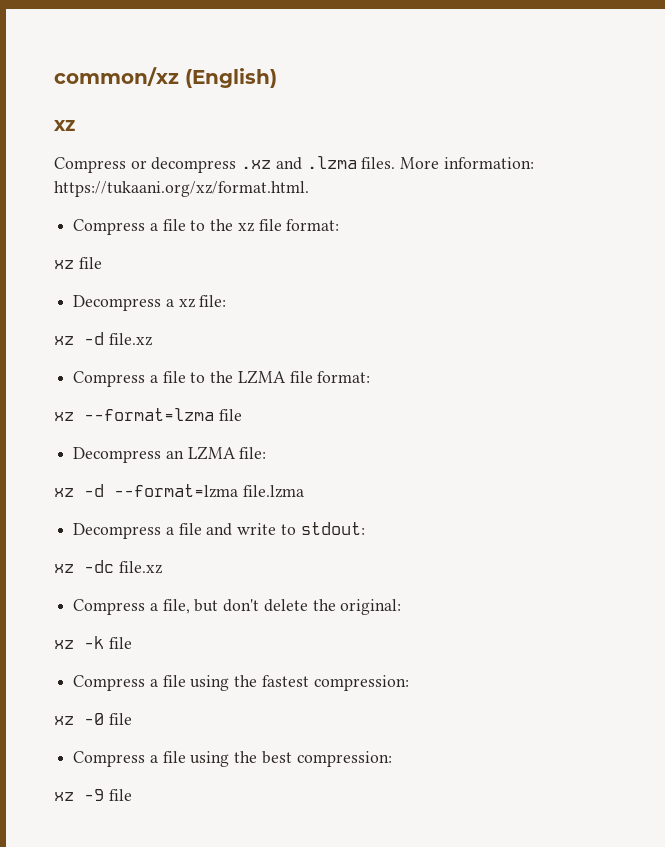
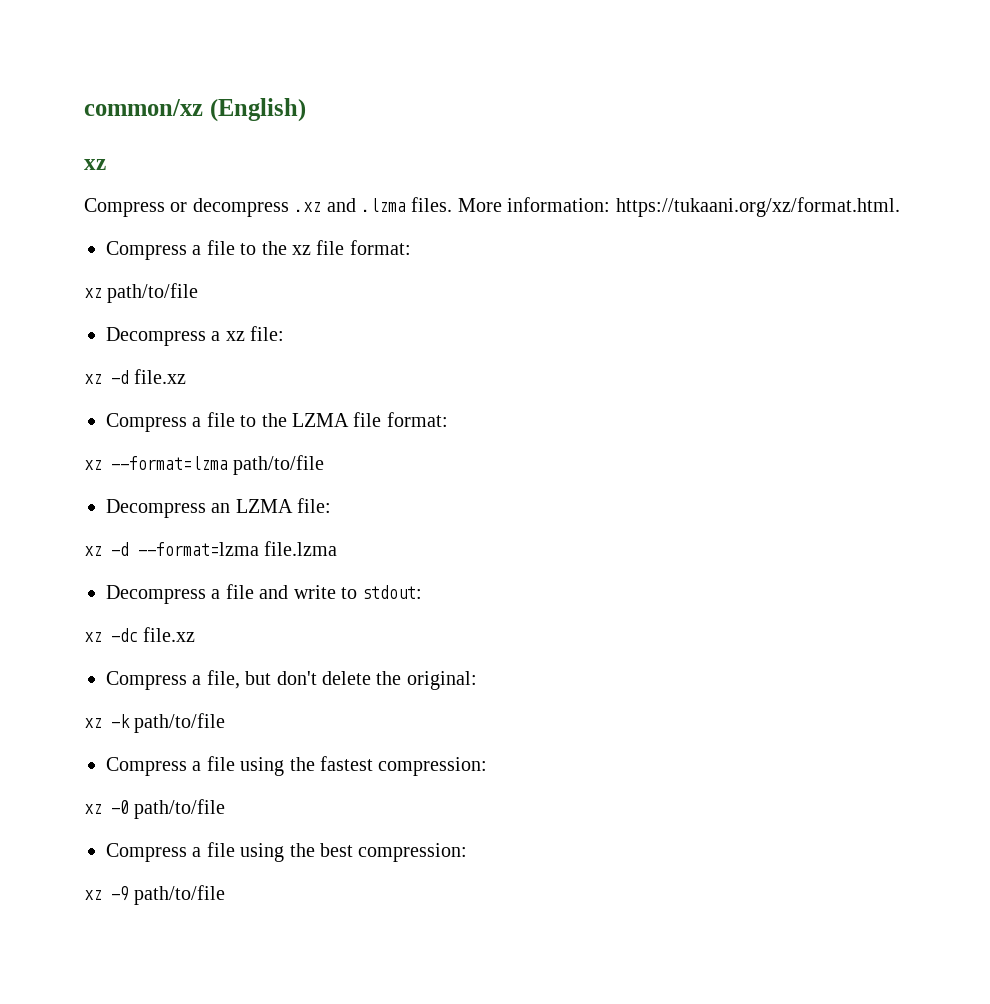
  Compress a file to the xz file format:
- xz file
+ xz path/to/file
- xz --format=lzma file
+ xz --format=lzma path/to/file
- xz -k file
+ xz -k path/to/file
- xz -0 file
+ xz -0 path/to/file
- xz -9 file
+ xz -9 path/to/file

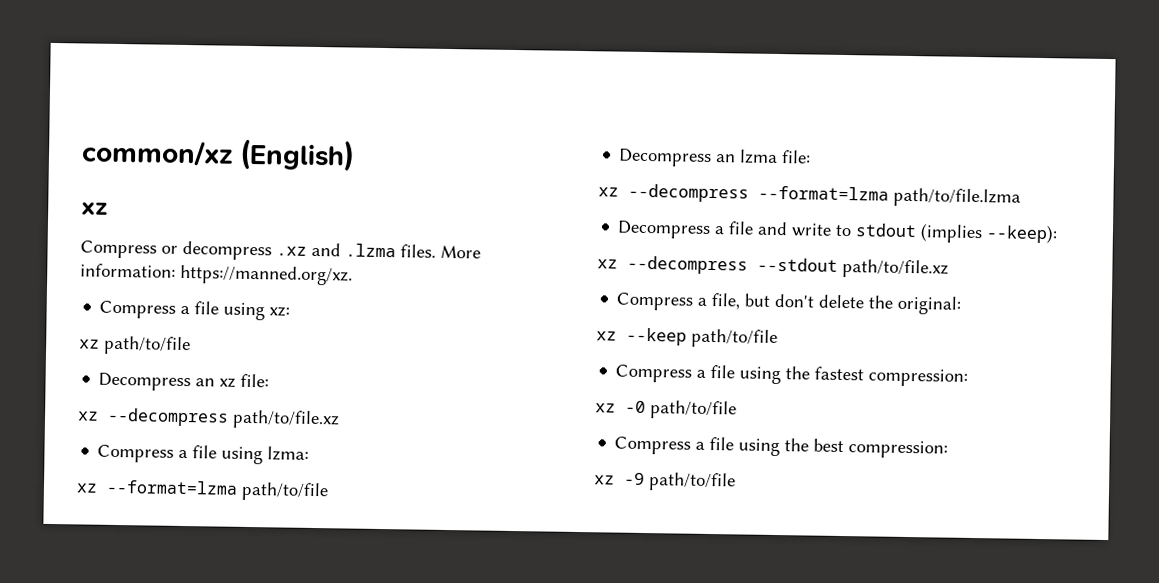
- More information: https://tukaani.org/xz/format.html.
- Compress a file to the xz file format:
+ More information: https://manned.org/xz.
+ Compress a file using xz:
- Decompress a xz file:
+ Decompress an xz file:
- xz -d file.xz
- Compress a file to the LZMA file format:
+ xz --decompress path/to/file.xz
+ Compress a file using lzma:
- Decompress an LZMA file:
- xz -d --format=lzma file.lzma
+ Decompress an lzma file:
+ xz --decompress --format=lzma path/to/file.lzma
- Decompress a file and write to stdout:
- xz -dc file.xz
+ Decompress a file and write to stdout (implies --keep):
+ xz --decompress --stdout path/to/file.xz
- xz -k path/to/file
+ xz --keep path/to/file

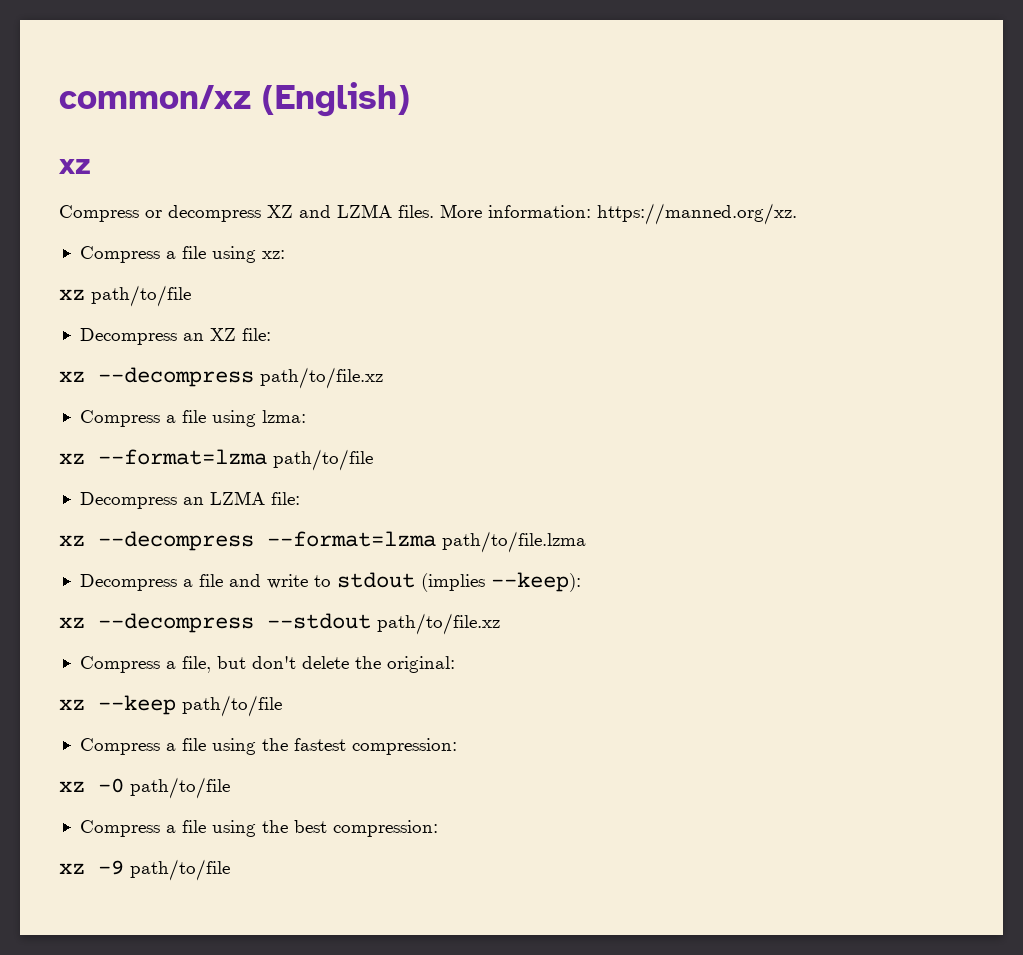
- Compress or decompress .xz and .lzma files.
+ Compress or decompress XZ and LZMA files.
- Decompress an xz file:
+ Decompress an XZ file:
- Decompress an lzma file:
+ Decompress an LZMA file:

